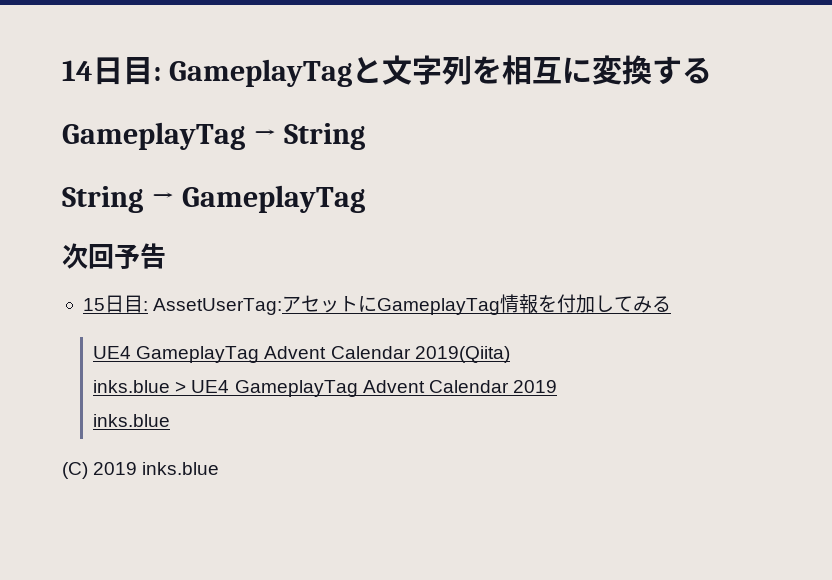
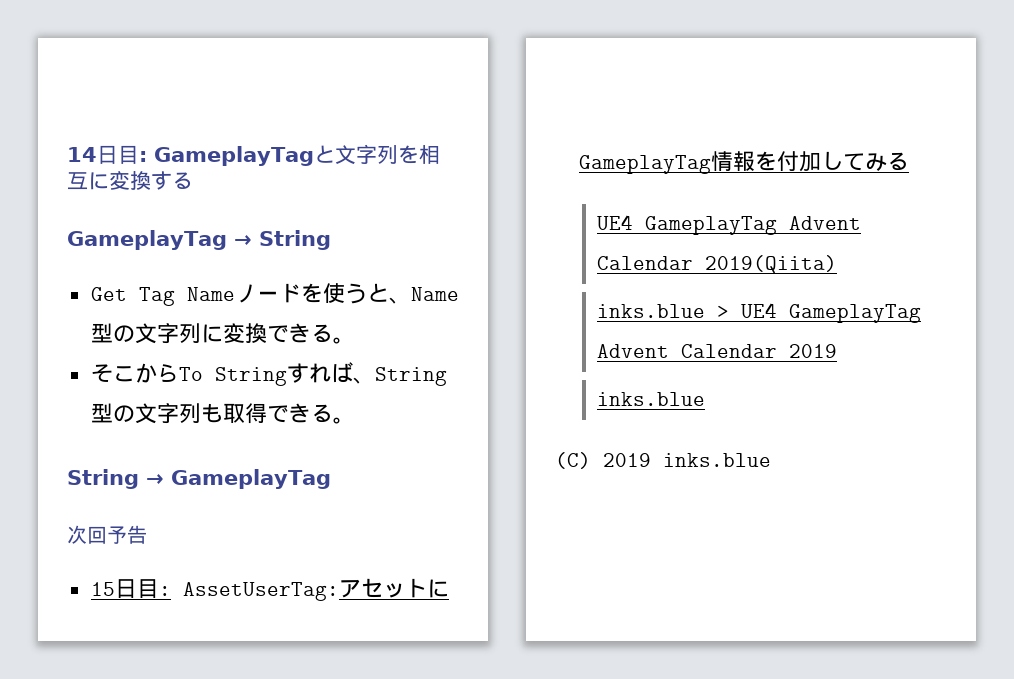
+ Get Tag Nameノードを使うと、Name型の文字列に変換できる。
+ そこからTo Stringすれば、String型の文字列も取得できる。

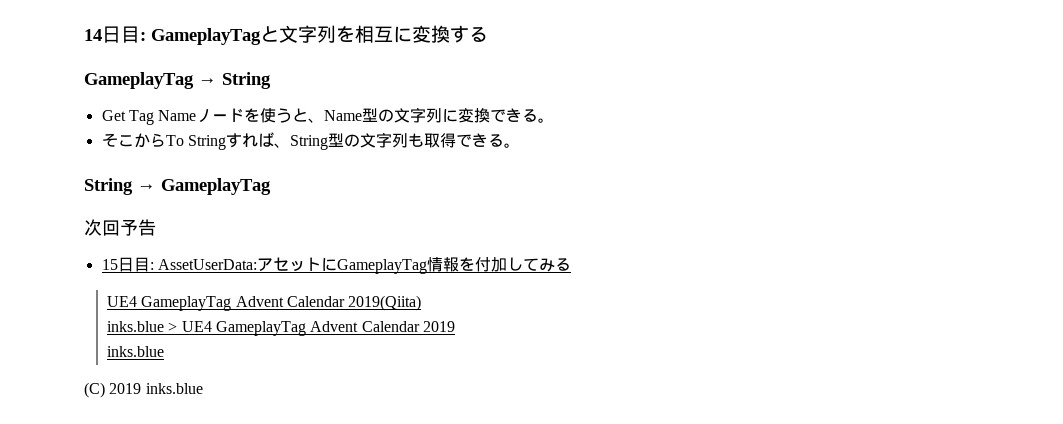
- 15日目: AssetUserTag:アセットにGameplayTag情報を付加してみる
+ 15日目: AssetUserData:アセットにGameplayTag情報を付加してみる

